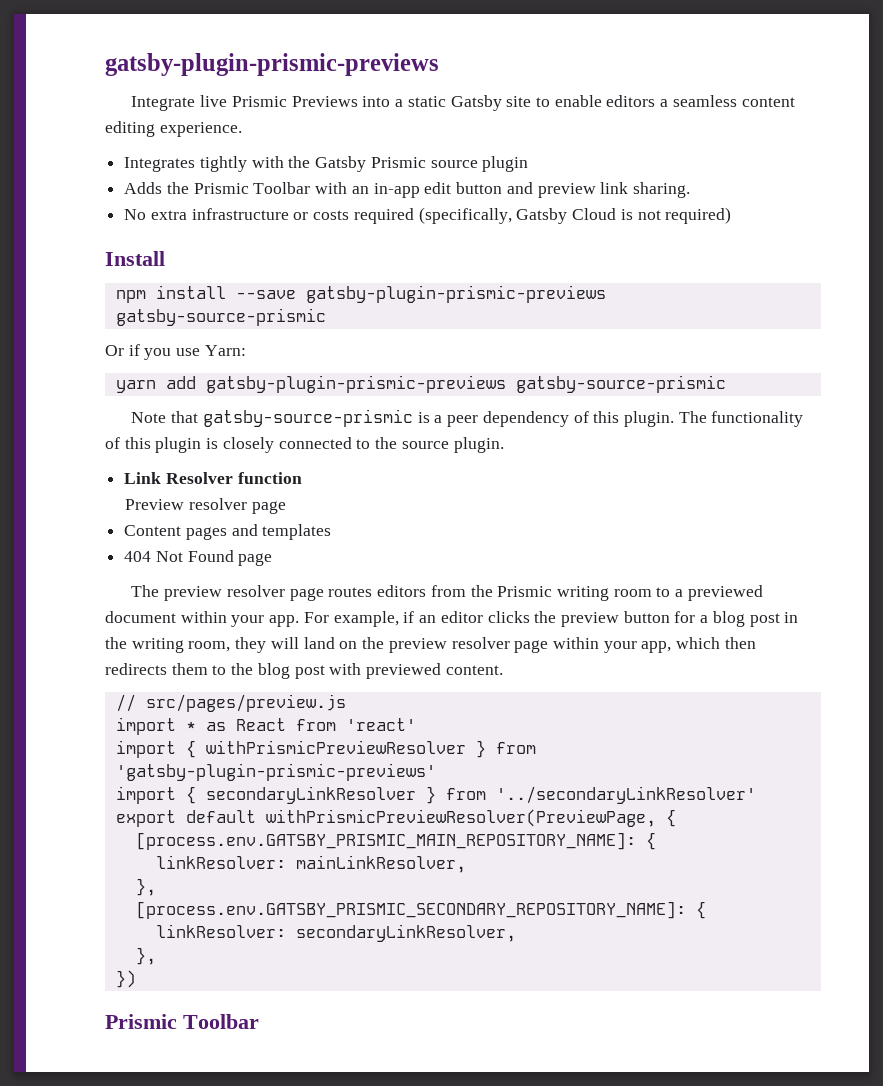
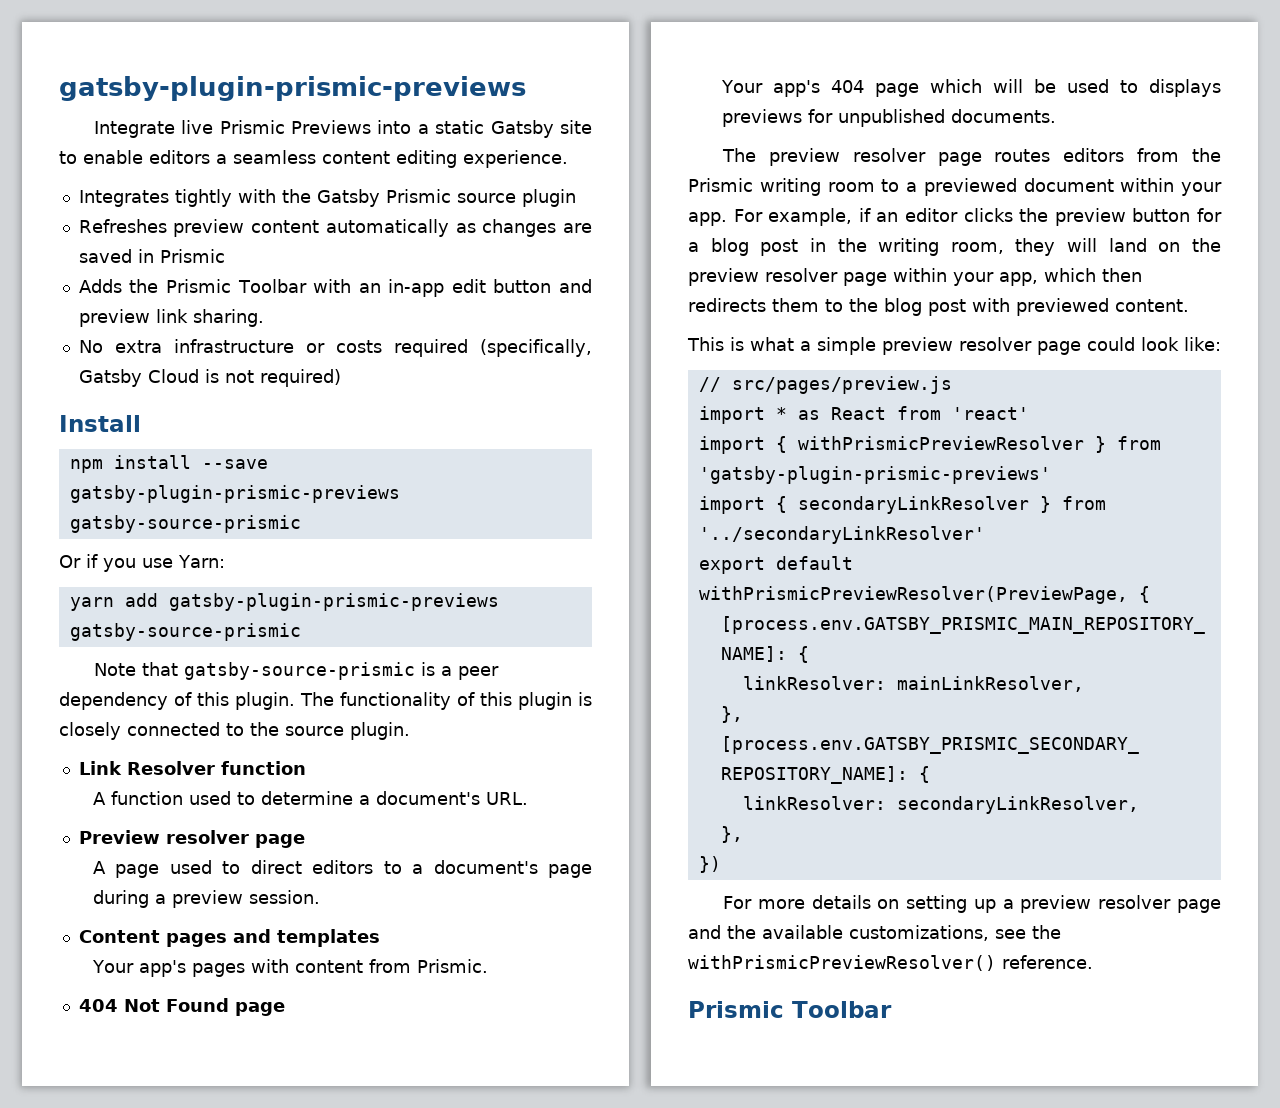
+ Refreshes preview content automatically as changes are saved in Prismic
+ A function used to determine a document's URL.
  Preview resolver page
+ A page used to direct editors to a document's page during a preview session.
  Content pages and templates
+ Your app's pages with content from Prismic.
  404 Not Found page
+ Your app's 404 page which will be used to displays previews for unpublished documents.
+ This is what a simple preview resolver page could look like:
+ For more details on setting up a preview resolver page and the available customizations, see the withPrismicPreviewResolver() reference.

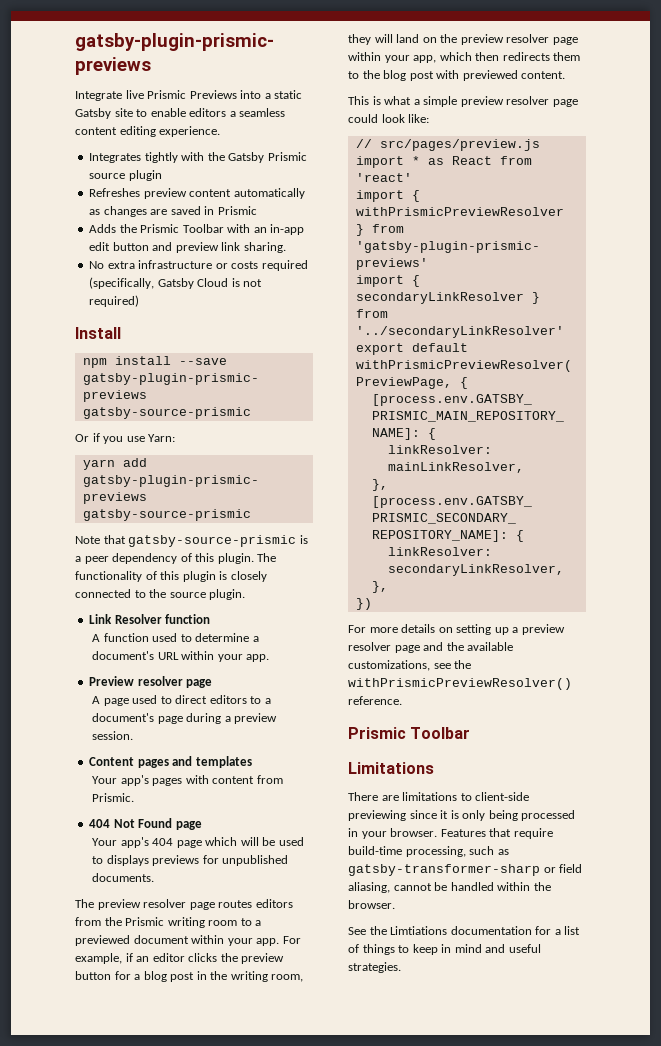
- A function used to determine a document's URL.
+ A function used to determine a document's URL within your app.
+ Limitations
+ There are limitations to client-side previewing since it is only being processed in your browser. Features that require build-time processing, such as gatsby-transformer-sharp or field aliasing, cannot be handled within the browser.
+ See the Limtiations documentation for a list of things to keep in mind and useful strategies.

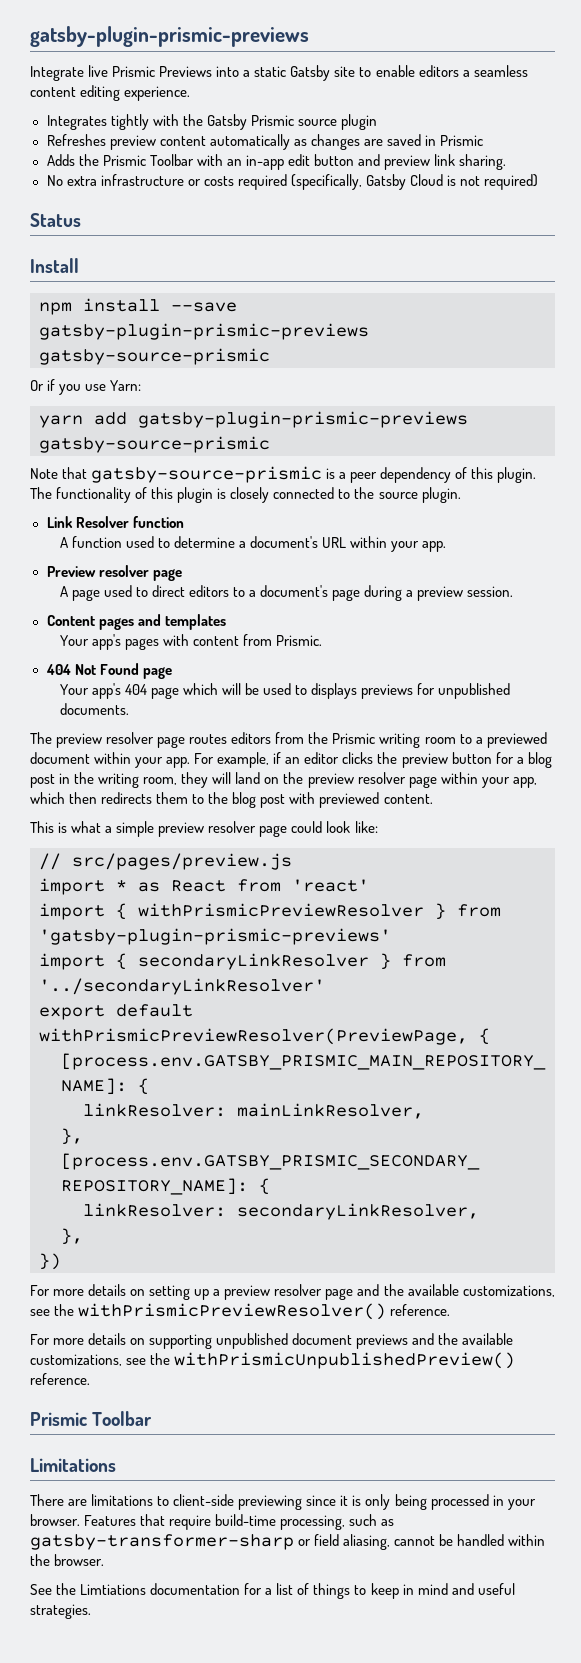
+ Status
+ For more details on supporting unpublished document previews and the available customizations, see the withPrismicUnpublishedPreview() reference.

